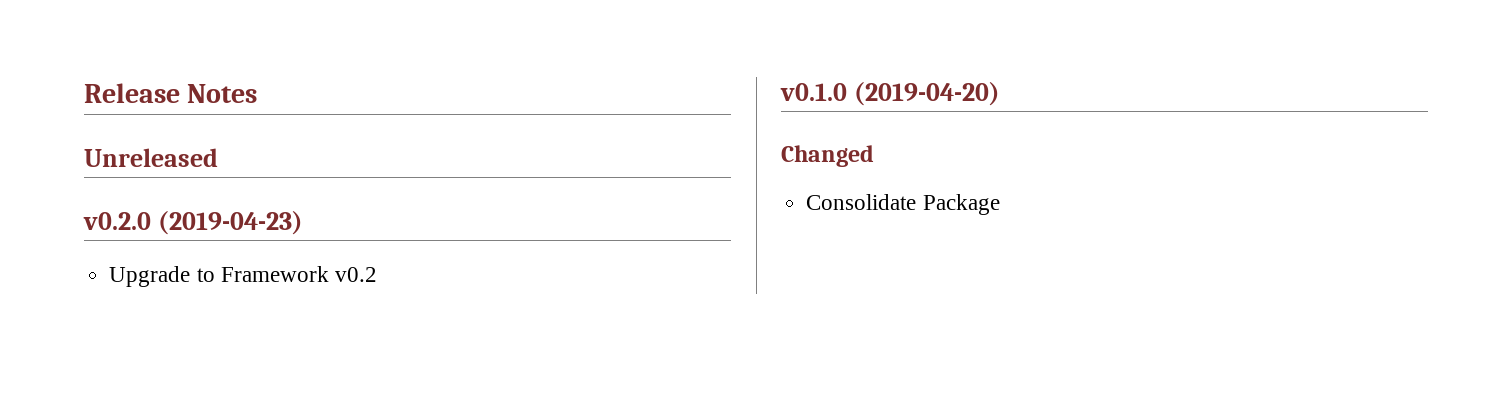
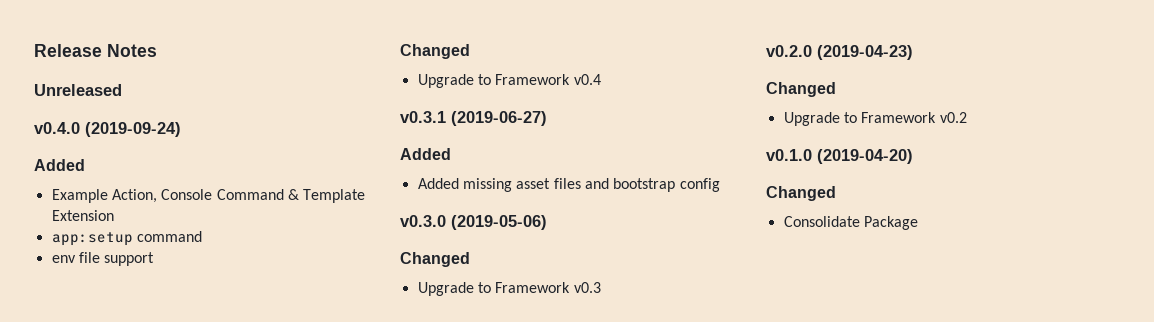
+ v0.4.0 (2019-09-24)
+ Added
+ Example Action, Console Command & Template Extension
+ app:setup command
+ env file support
+ Changed
+ Upgrade to Framework v0.4
+ v0.3.1 (2019-06-27)
+ Added
+ Added missing asset files and bootstrap config
+ v0.3.0 (2019-05-06)
+ Changed
+ Upgrade to Framework v0.3
  v0.2.0 (2019-04-23)
+ Changed

